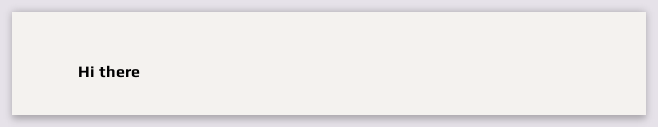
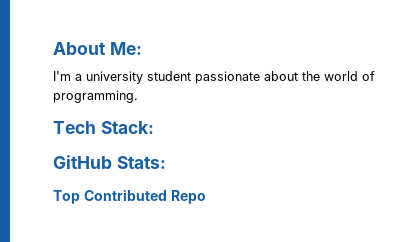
- Hi there
+ About Me:
+ I'm a university student passionate about the world of programming.
+ Tech Stack:
+ GitHub Stats:
+ Top Contributed Repo

